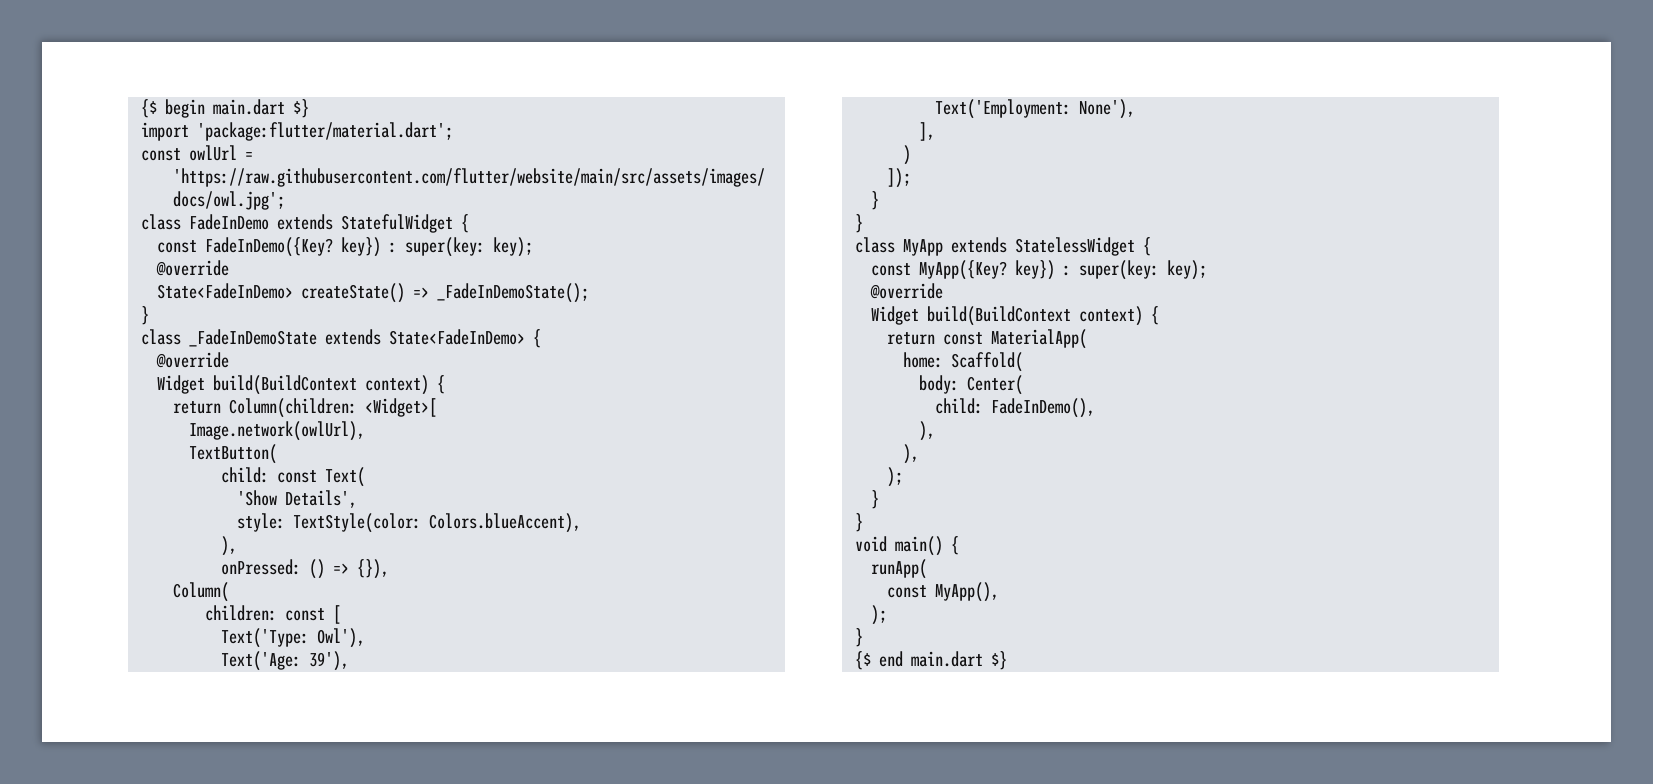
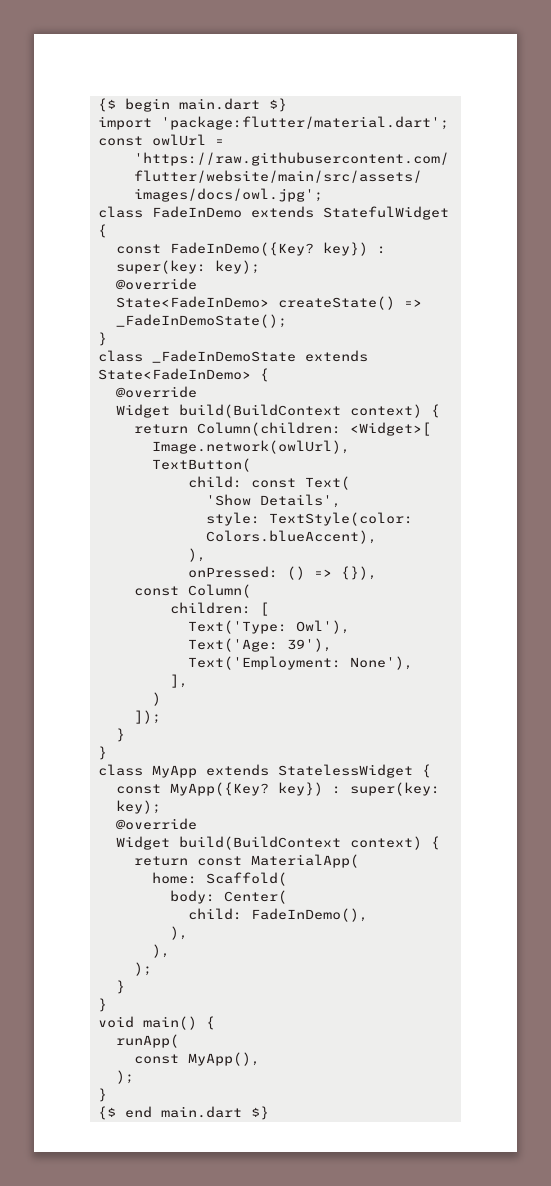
- Column(
+ const Column(
- children: const [
+ children: [

